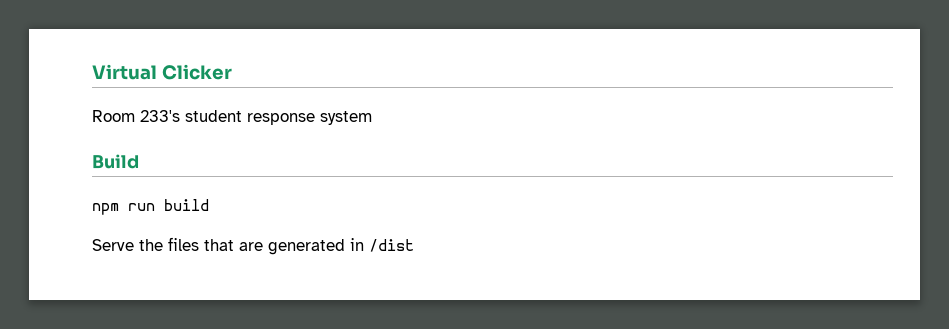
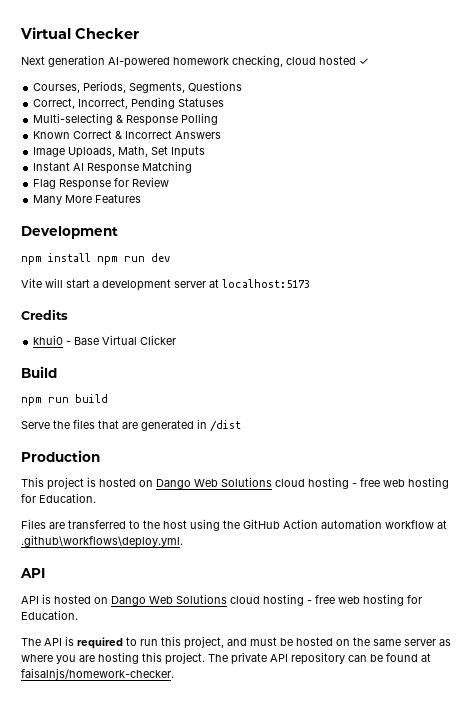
- Virtual Clicker
- Room 233's student response system
+ Virtual Checker
+ Next generation AI-powered homework checking, cloud hosted ✓
+ Courses, Periods, Segments, Questions
+ Correct, Incorrect, Pending Statuses
+ Multi-selecting & Response Polling
+ Known Correct & Incorrect Answers
+ Image Uploads, Math, Set Inputs
+ Instant AI Response Matching
+ Flag Response for Review
+ Many More Features
+ Development
+ npm install npm run dev
+ Vite will start a development server at localhost:5173
+ Credits
+ khui0 - Base Virtual Clicker
+ Production
+ This project is hosted on Dango Web Solutions cloud hosting - free web hosting for Education.
+ Files are transferred to the host using the GitHub Action automation workflow at .github\workflows\deploy.yml.
+ API
+ API is hosted on Dango Web Solutions cloud hosting - free web hosting for Education.
+ The API is required to run this project, and must be hosted on the same server as where you are hosting this project. The private API repository can be found at faisalnjs/homework-checker.

